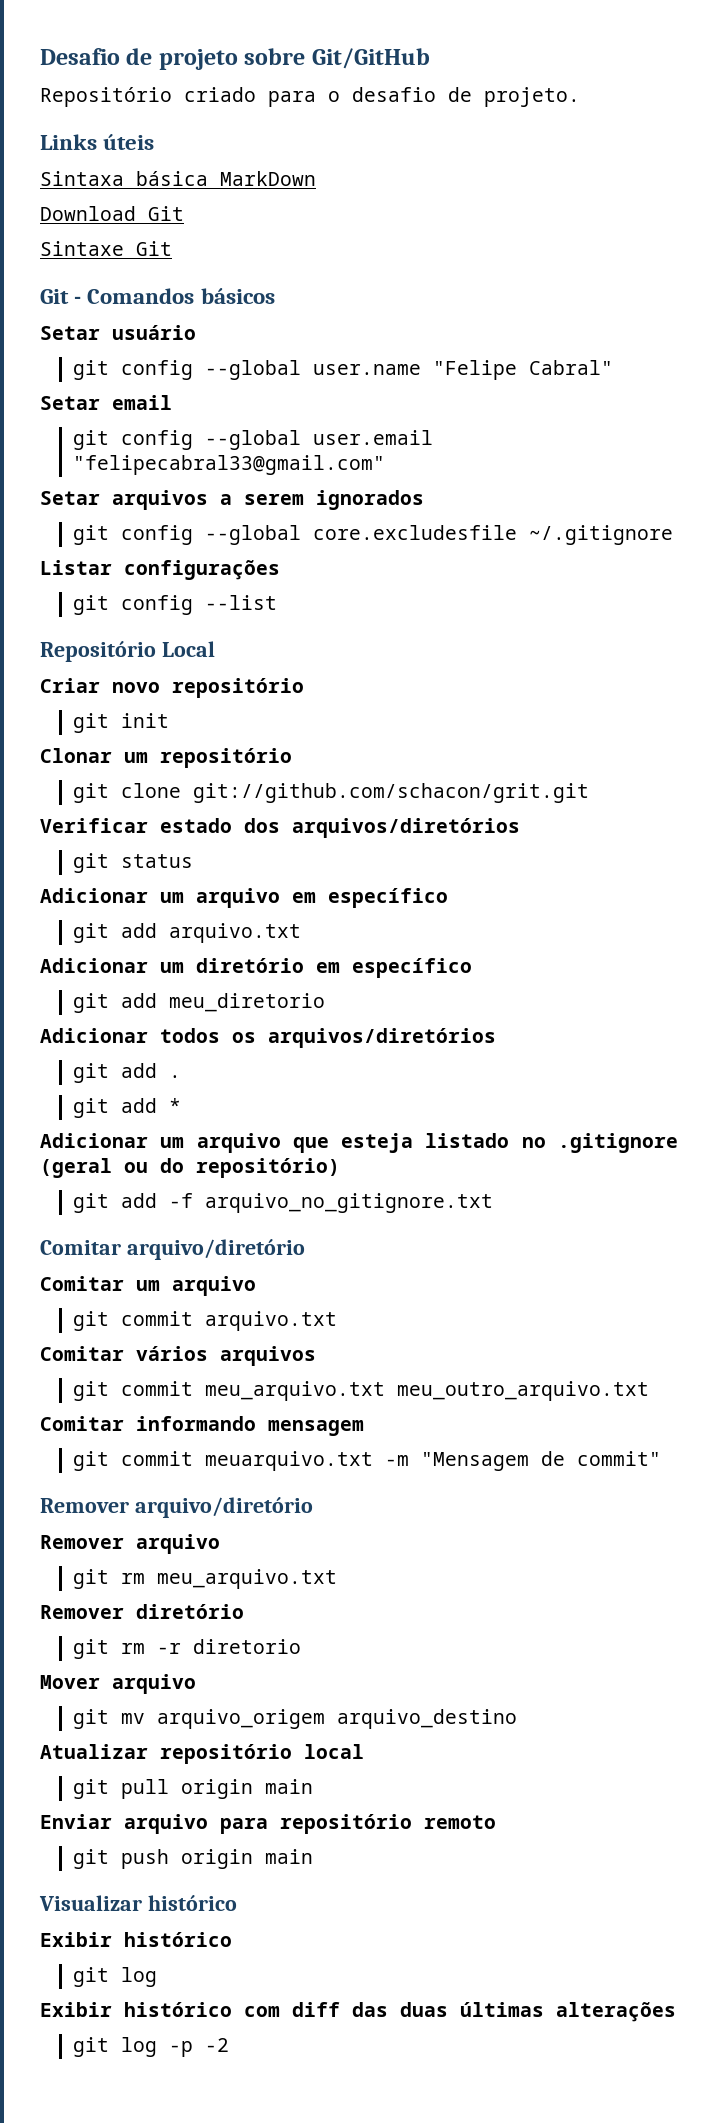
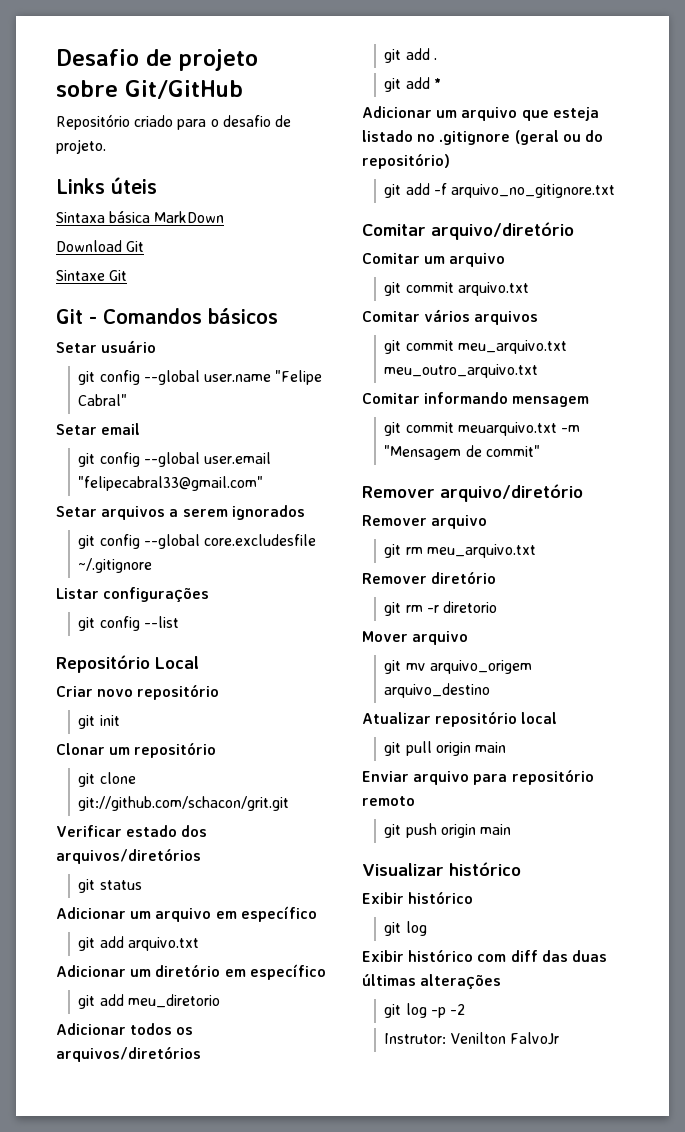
+ Instrutor: Venilton FalvoJr

